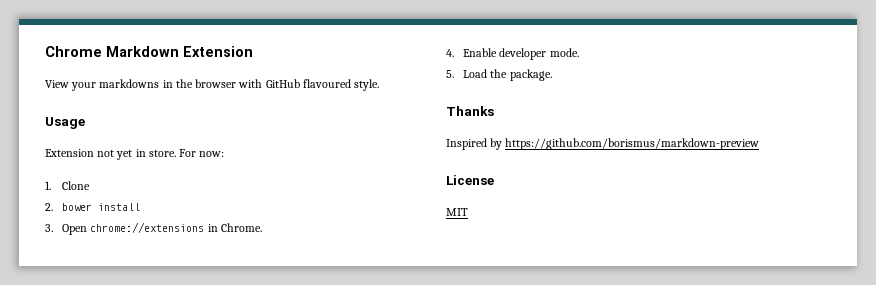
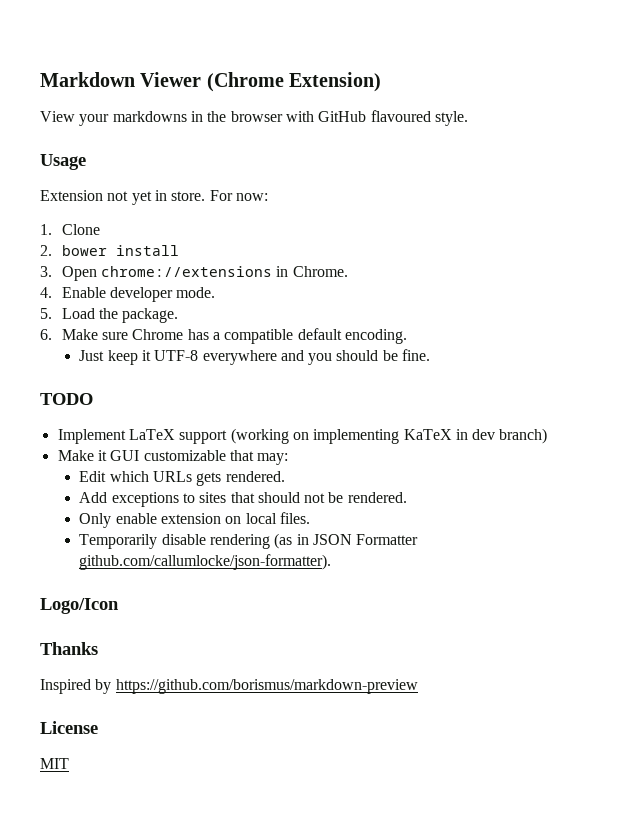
- Chrome Markdown Extension
+ Markdown Viewer (Chrome Extension)
+ 6. Make sure Chrome has a compatible default encoding.
+ Just keep it UTF-8 everywhere and you should be fine.
+ TODO
+ Implement LaTeX support (working on implementing KaTeX in dev branch)
+ Make it GUI customizable that may:
+ Edit which URLs gets rendered.
+ Add exceptions to sites that should not be rendered.
+ Only enable extension on local files.
+ Temporarily disable rendering (as in JSON Formatter github.com/callumlocke/json-formatter).
+ Logo/Icon

